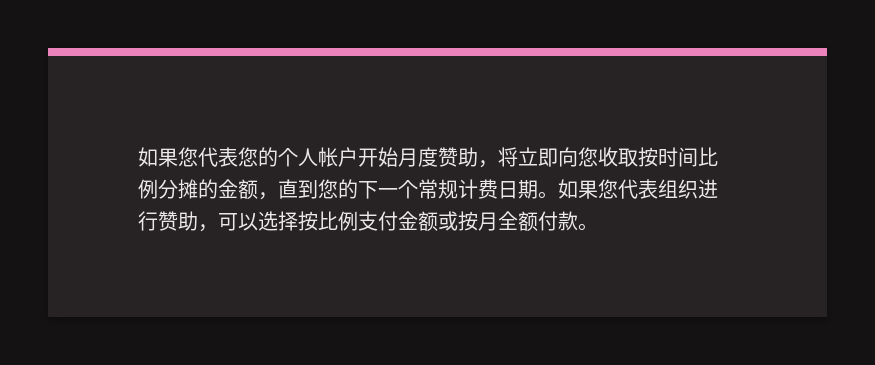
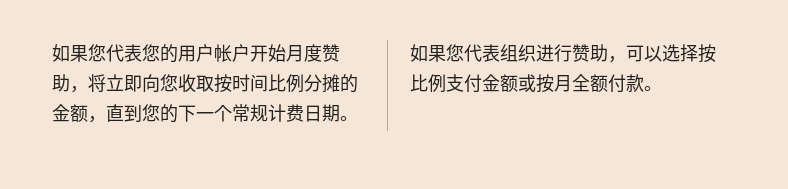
- 如果您代表您的个人帐户开始月度赞助，将立即向您收取按时间比例分摊的金额，直到您的下一个常规计费日期。
+ 如果您代表您的用户帐户开始月度赞助，将立即向您收取按时间比例分摊的金额，直到您的下一个常规计费日期。

